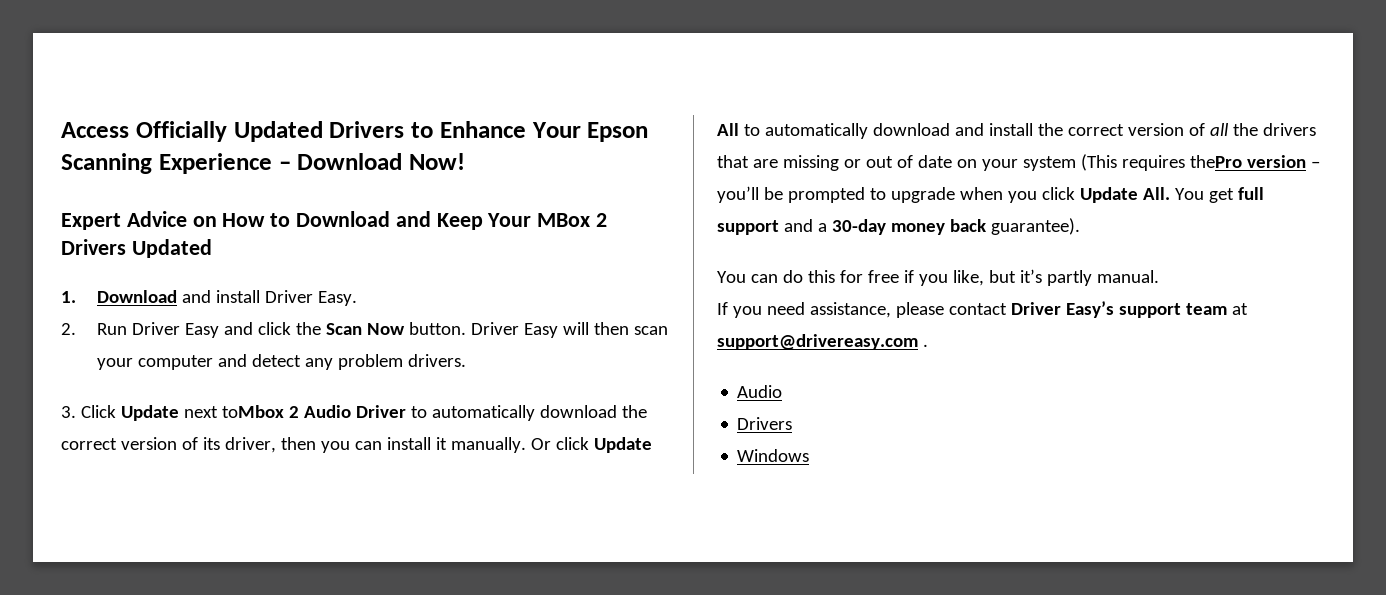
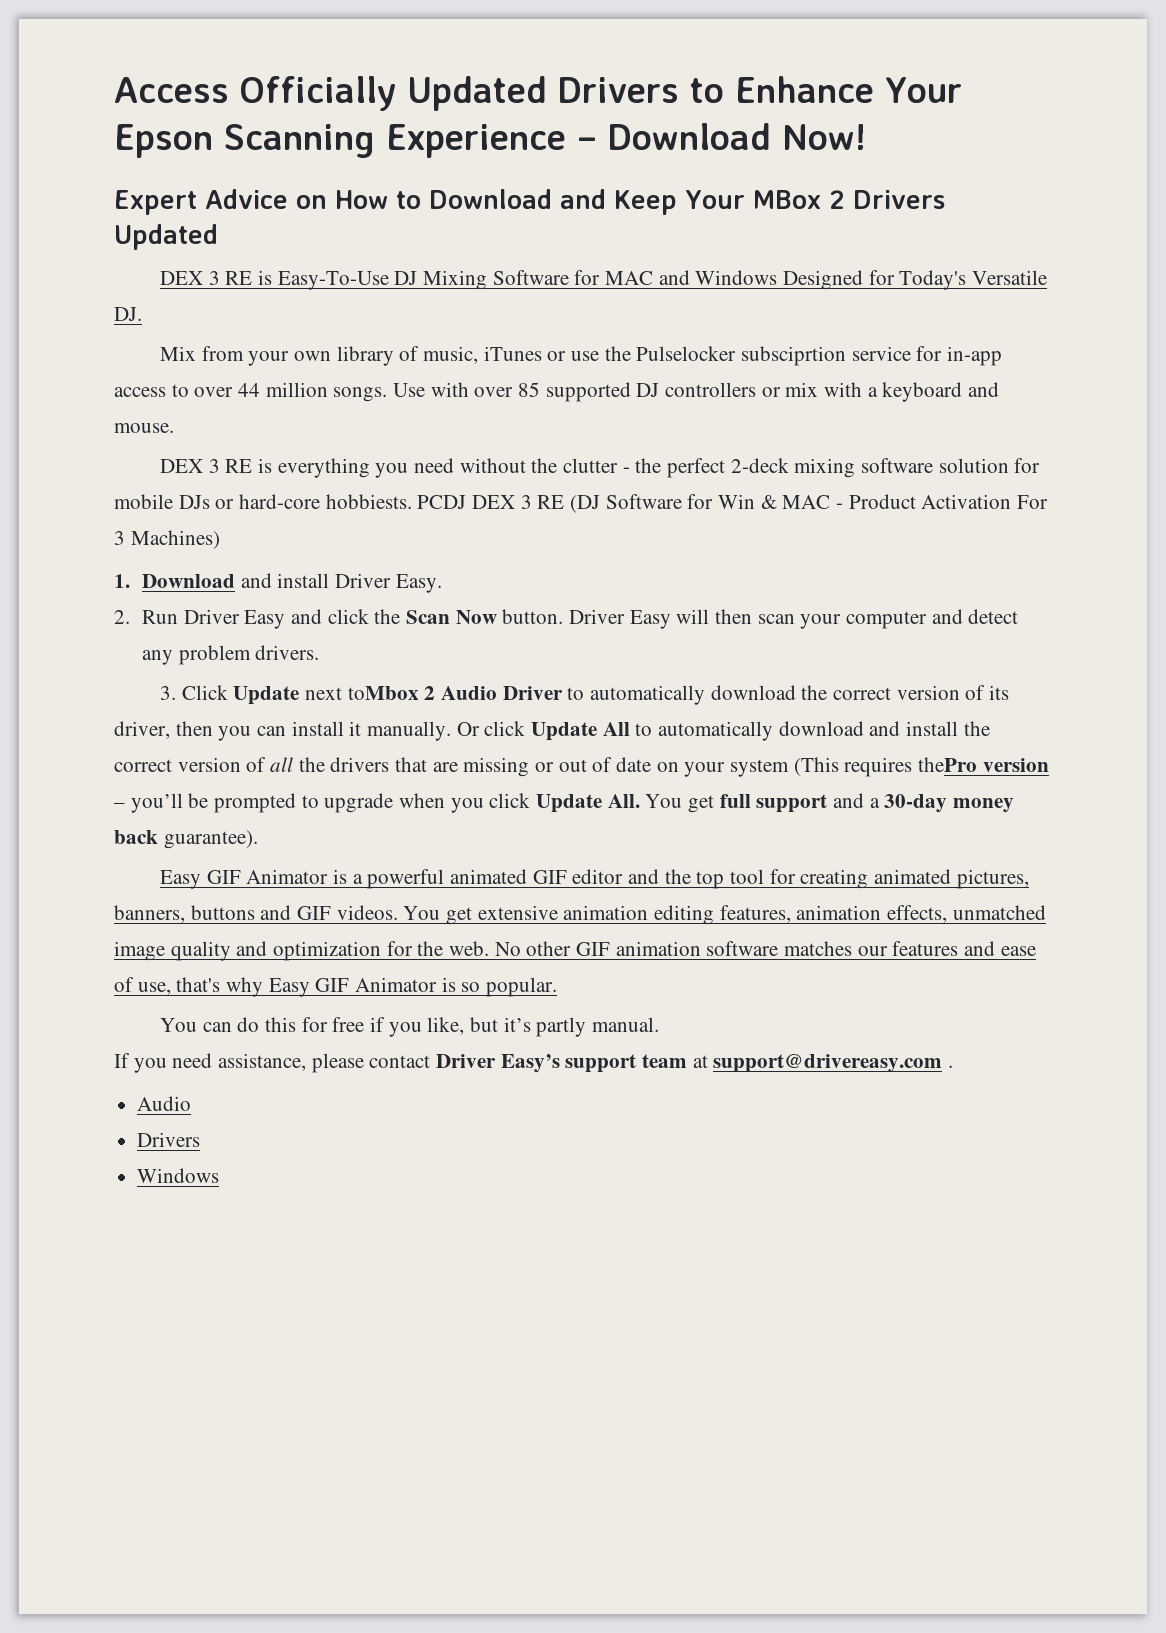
+ DEX 3 RE is Easy-To-Use DJ Mixing Software for MAC and Windows Designed for Today's Versatile DJ.
+ Mix from your own library of music, iTunes or use the Pulselocker subsciprtion service for in-app access to over 44 million songs. Use with over 85 supported DJ controllers or mix with a keyboard and mouse.
+ DEX 3 RE is everything you need without the clutter - the perfect 2-deck mixing software solution for mobile DJs or hard-core hobbiests. PCDJ DEX 3 RE (DJ Software for Win & MAC - Product Activation For 3 Machines)
+ Easy GIF Animator is a powerful animated GIF editor and the top tool for creating animated pictures, banners, buttons and GIF videos. You get extensive animation editing features, animation effects, unmatched image quality and optimization for the web. No other GIF animation software matches our features and ease of use, that's why Easy GIF Animator is so popular.

